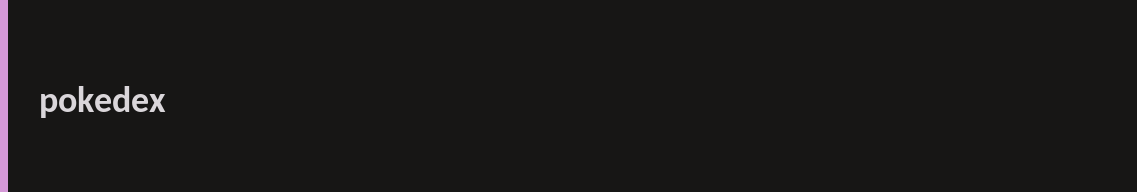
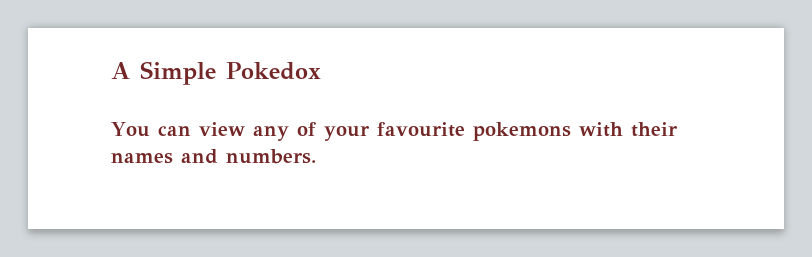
- pokedex
+ A Simple Pokedox
+ You can view any of your favourite pokemons with their names and numbers.

